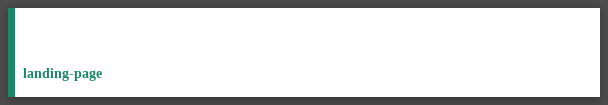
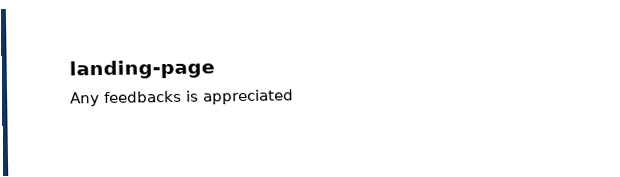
+ Any feedbacks is appreciated

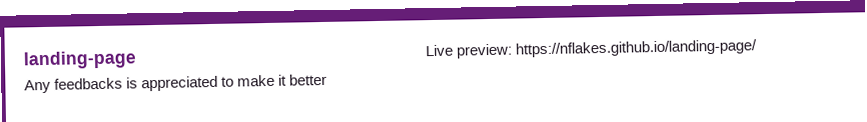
- Any feedbacks is appreciated
+ Any feedbacks is appreciated to make it better
+ Live preview: https://nflakes.github.io/landing-page/

